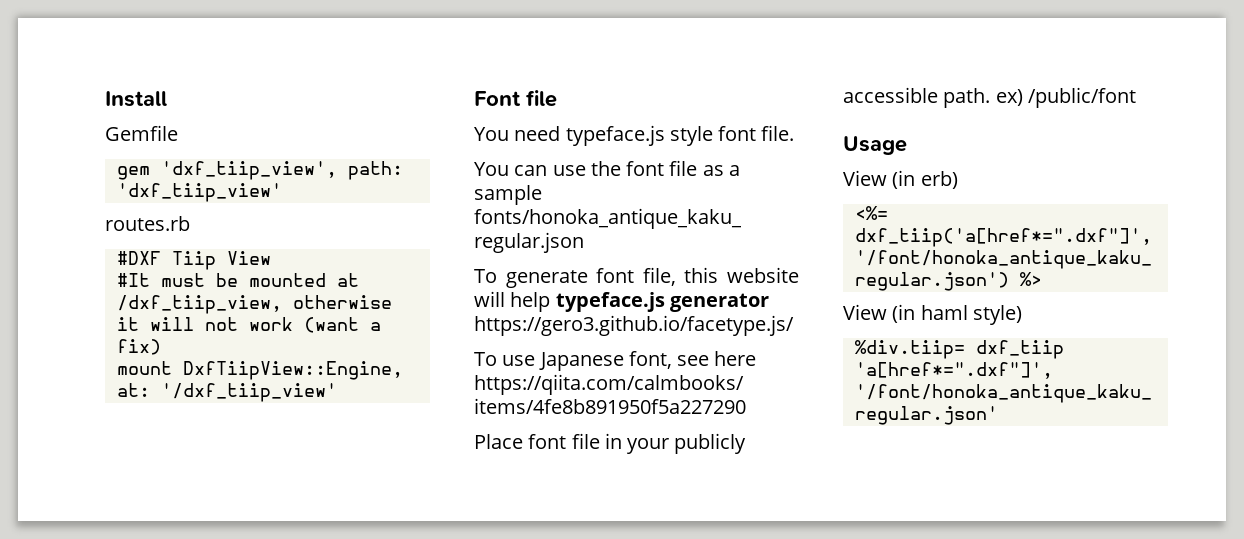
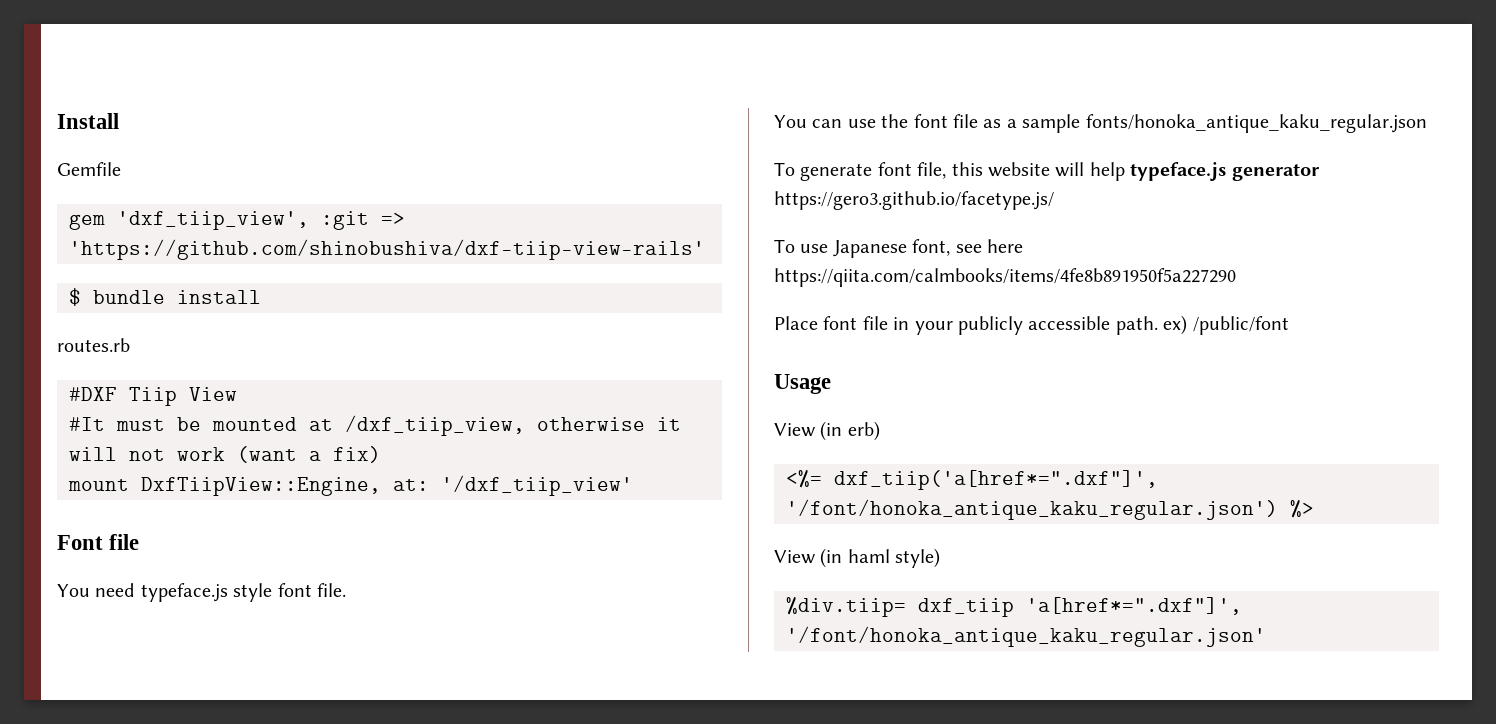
- gem 'dxf_tiip_view', path: 'dxf_tiip_view'
+ gem 'dxf_tiip_view', :git => 'https://github.com/shinobushiva/dxf-tiip-view-rails'
+ $ bundle install

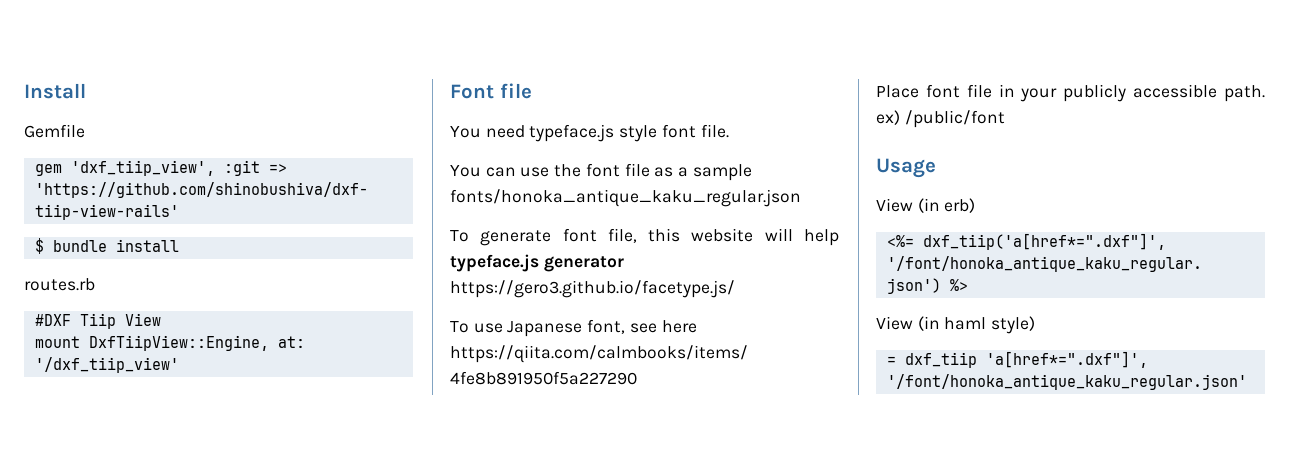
- #It must be mounted at /dxf_tiip_view, otherwise it will not work (want a fix)
- %div.tiip= dxf_tiip 'a[href*=".dxf"]', '/font/honoka_antique_kaku_regular.json'
+ = dxf_tiip 'a[href*=".dxf"]', '/font/honoka_antique_kaku_regular.json'

